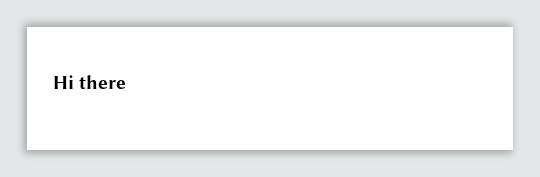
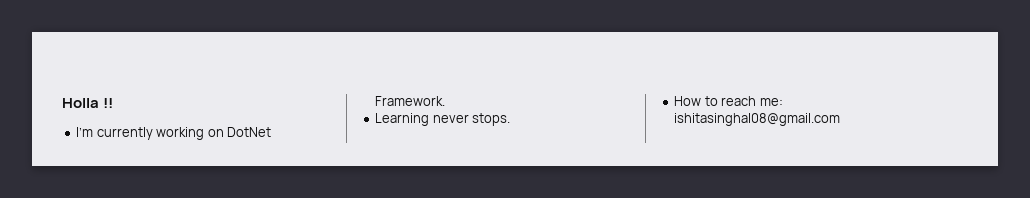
- Hi there
+ Holla !!
+ I’m currently working on DotNet Framework.
+ Learning never stops.
+ How to reach me: ishitasinghal08@gmail.com

